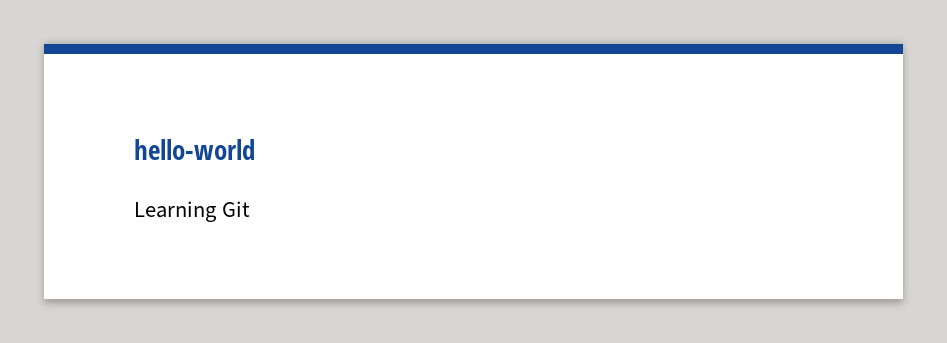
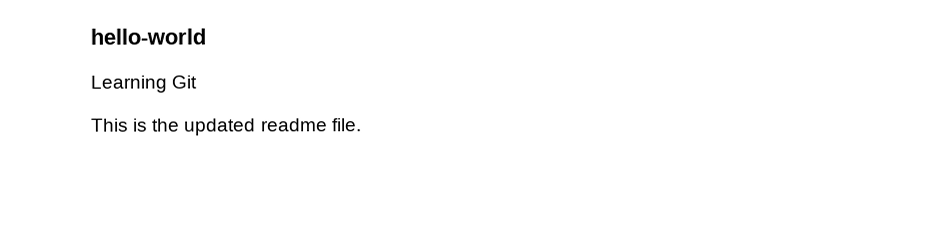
+ This is the updated readme file.

